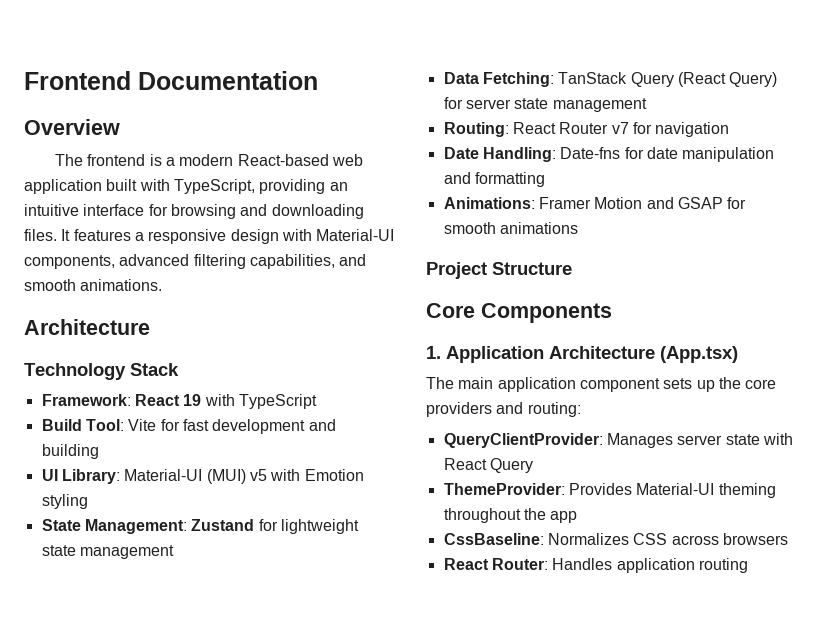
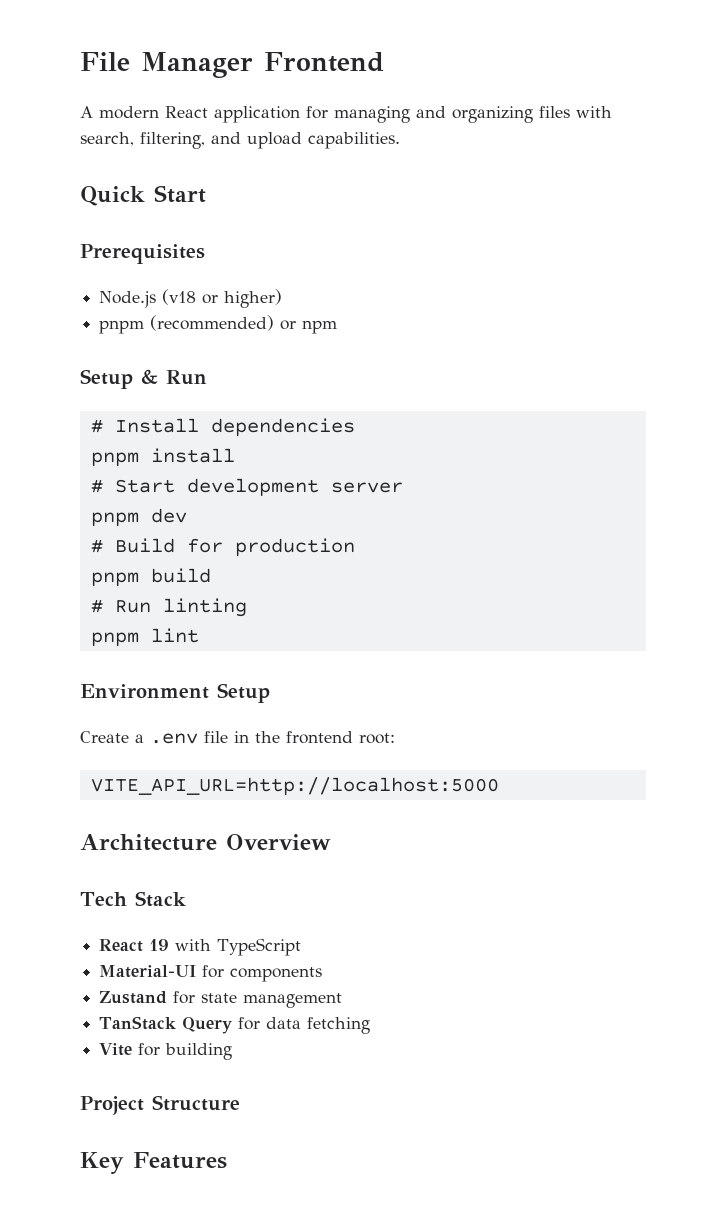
- Frontend Documentation
- Overview
- The frontend is a modern React-based web application built with TypeScript, providing an intuitive interface for browsing and downloading files. It features a responsive design with Material-UI components, advanced filtering capabilities, and smooth animations.
- Architecture
- Technology Stack
+ File Manager Frontend
+ A modern React application for managing and organizing files with search, filtering, and upload capabilities.
+ Quick Start
+ Prerequisites
+ Node.js (v18 or higher)
+ pnpm (recommended) or npm
+ Setup & Run
+ # Install dependencies
+ pnpm install
+ # Start development server
+ pnpm dev
+ # Build for production
+ pnpm build
+ # Run linting
+ pnpm lint
+ Environment Setup
+ Create a .env file in the frontend root:
+ VITE_API_URL=http://localhost:5000
+ Architecture Overview
+ Tech Stack
- Framework: React 19 with TypeScript
+ React 19 with TypeScript
- Build Tool: Vite for fast development and building
- UI Library: Material-UI (MUI) v5 with Emotion styling
- State Management: Zustand for lightweight state management
- Data Fetching: TanStack Query (React Query) for server state management
- Routing: React Router v7 for navigation
- Date Handling: Date-fns for date manipulation and formatting
- Animations: Framer Motion and GSAP for smooth animations
+ Material-UI for components
+ Zustand for state management
+ TanStack Query for data fetching
+ Vite for building
  Project Structure
- Core Components
- 1. Application Architecture (App.tsx)
- The main application component sets up the core providers and routing:
- QueryClientProvider: Manages server state with React Query
- ThemeProvider: Provides Material-UI theming throughout the app
- CssBaseline: Normalizes CSS across browsers
- React Router: Handles application routing
+ Key Features

